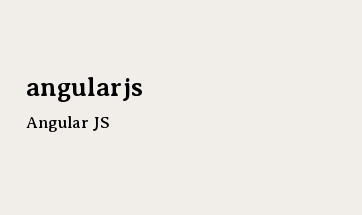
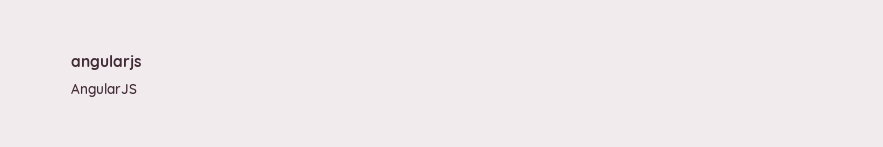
- Angular JS
+ AngularJS

